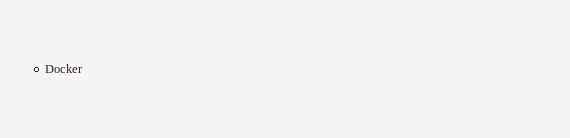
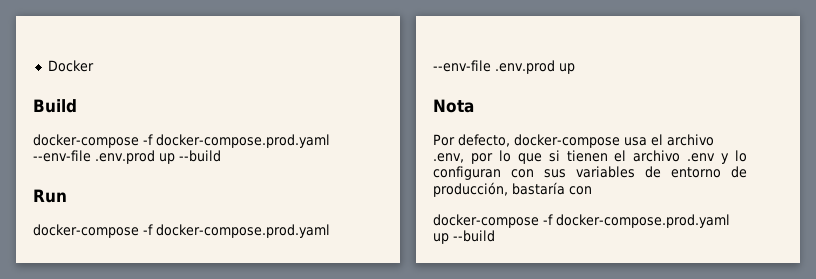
+ Build
+ docker-compose -f docker-compose.prod.yaml --env-file .env.prod up --build
+ Run
+ docker-compose -f docker-compose.prod.yaml --env-file .env.prod up
+ Nota
+ Por defecto, docker-compose usa el archivo .env, por lo que si tienen el archivo .env y lo configuran con sus variables de entorno de producción, bastaría con
+ docker-compose -f docker-compose.prod.yaml up --build

